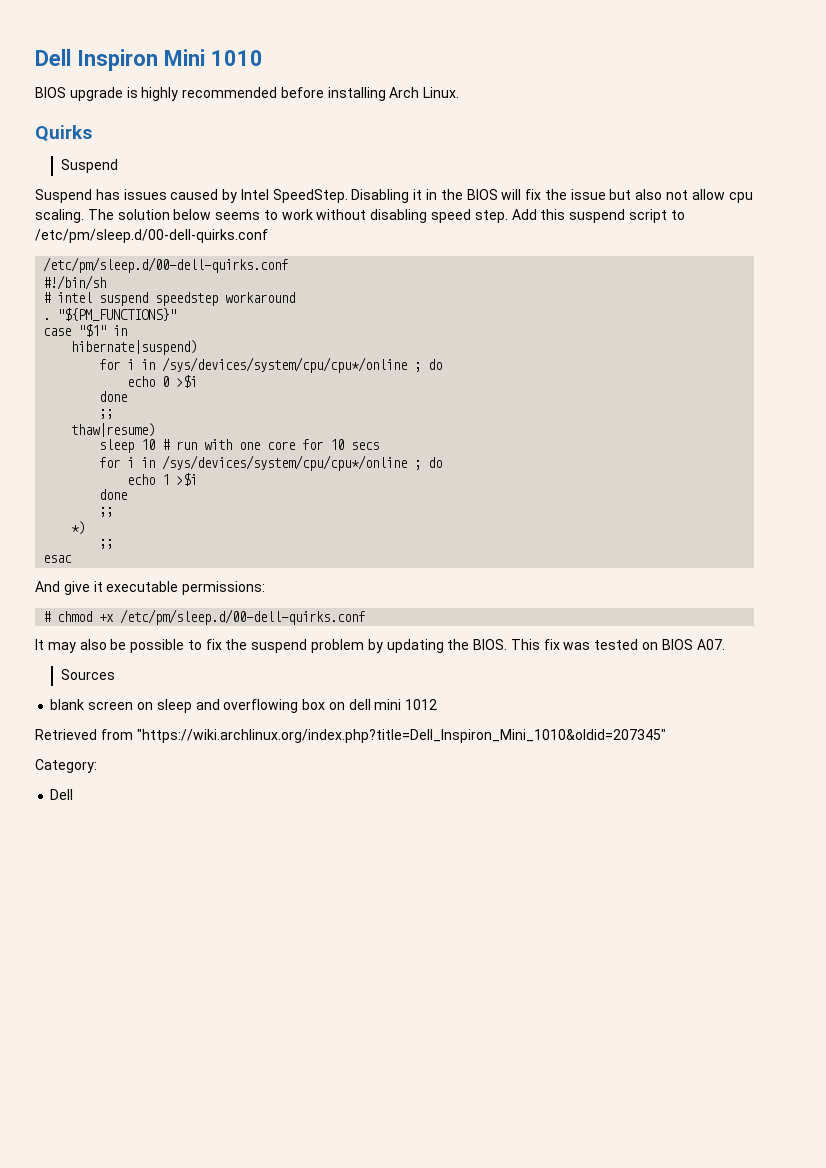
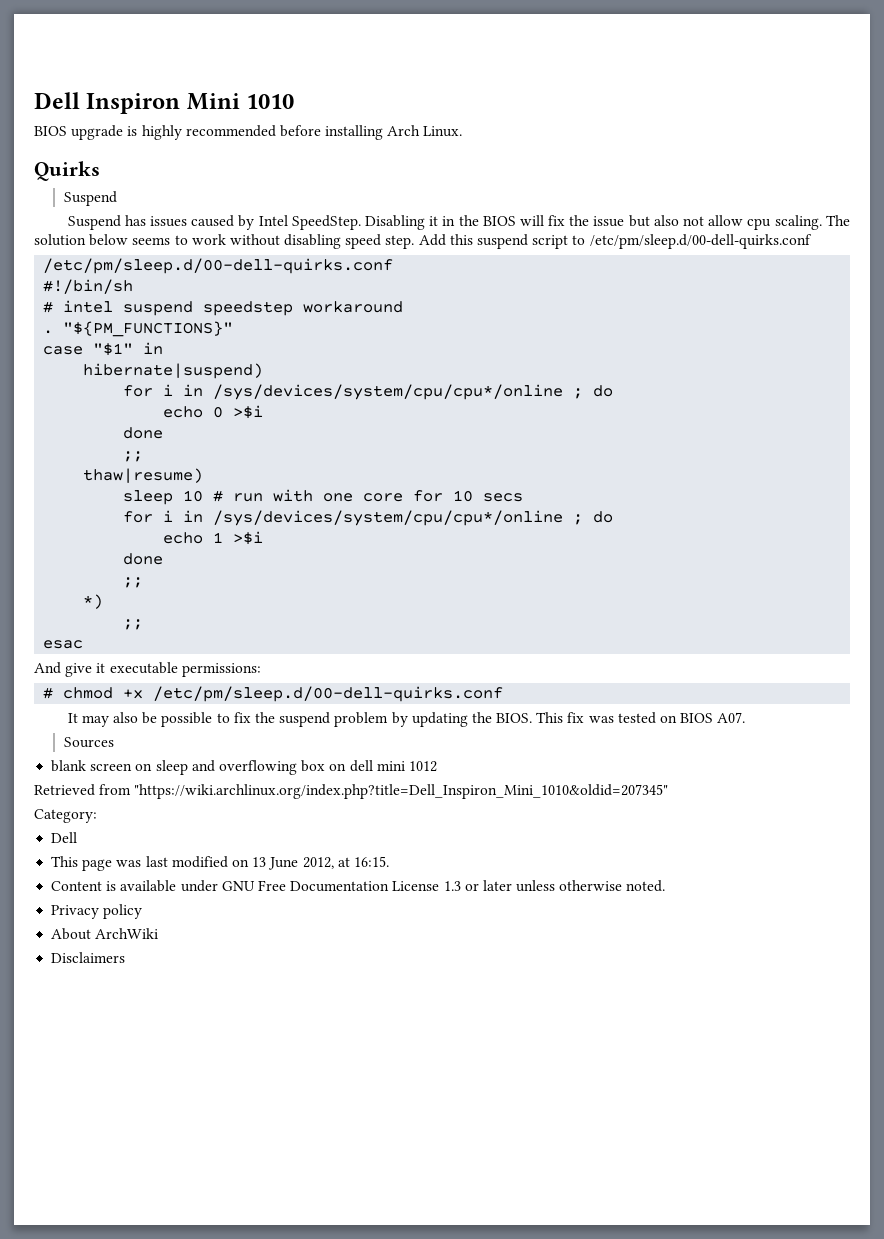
+ This page was last modified on 13 June 2012, at 16:15.
+ Content is available under GNU Free Documentation License 1.3 or later unless otherwise noted.
+ Privacy policy
+ About ArchWiki
+ Disclaimers

